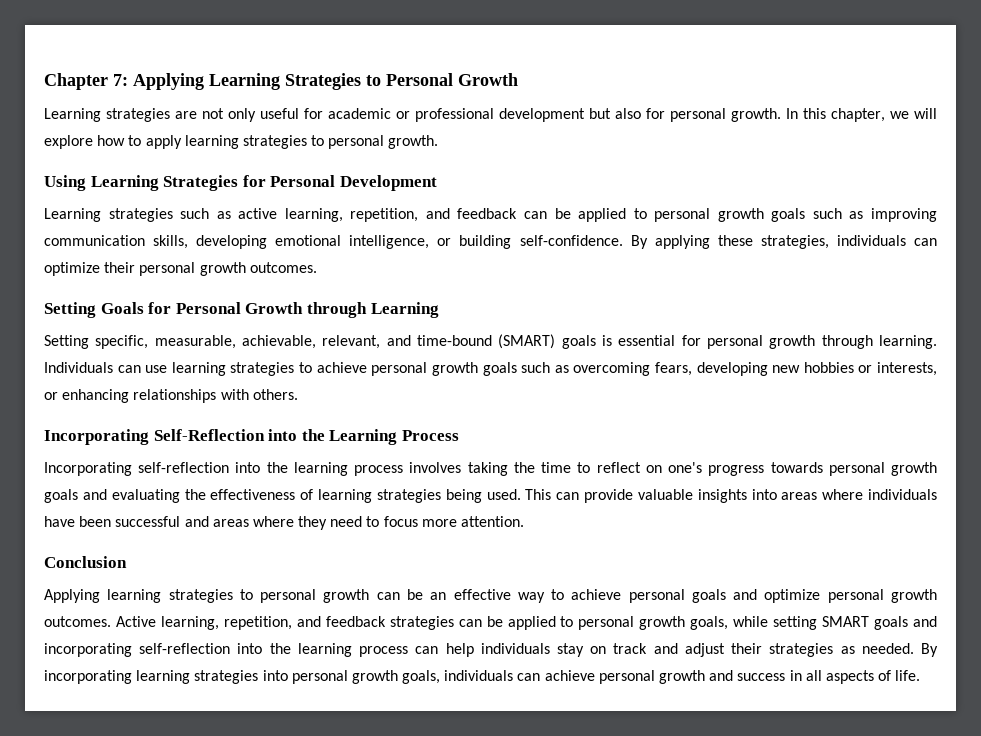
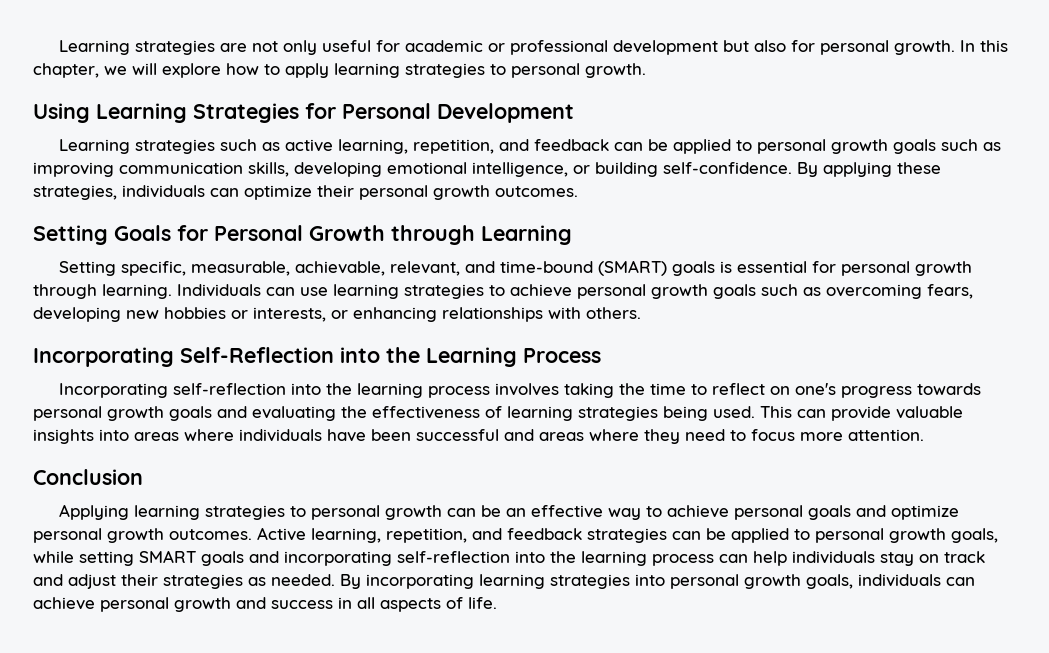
- Chapter 7: Applying Learning Strategies to Personal Growth

